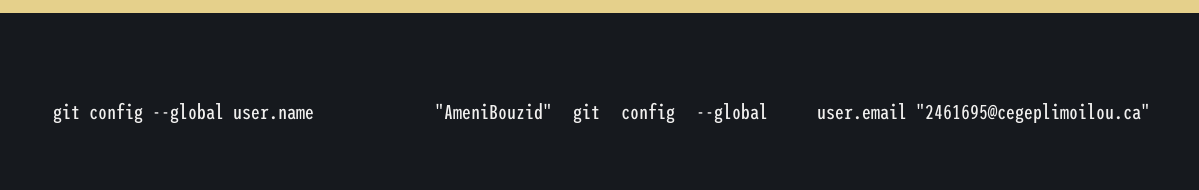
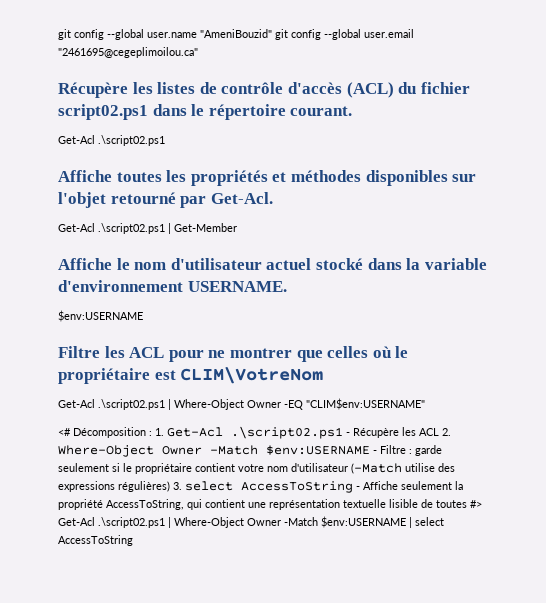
+ Récupère les listes de contrôle d'accès (ACL) du fichier script02.ps1 dans le répertoire courant.
+ Get-Acl .\script02.ps1
+ Affiche toutes les propriétés et méthodes disponibles sur l'objet retourné par Get-Acl.
+ Get-Acl .\script02.ps1 | Get-Member
+ Affiche le nom d'utilisateur actuel stocké dans la variable d'environnement USERNAME.
+ $env:USERNAME
+ Filtre les ACL pour ne montrer que celles où le propriétaire est CLIM\VotreNom
+ Get-Acl .\script02.ps1 | Where-Object Owner -EQ "CLIM$env:USERNAME"
+ <# Décomposition : 1. Get-Acl .\script02.ps1 - Récupère les ACL 2. Where-Object Owner -Match $env:USERNAME - Filtre : garde seulement si le propriétaire contient votre nom d'utilisateur (-Match utilise des expressions régulières) 3. select AccessToString - Affiche seulement la propriété AccessToString, qui contient une représentation textuelle lisible de toutes #> Get-Acl .\script02.ps1 | Where-Object Owner -Match $env:USERNAME | select AccessToString

